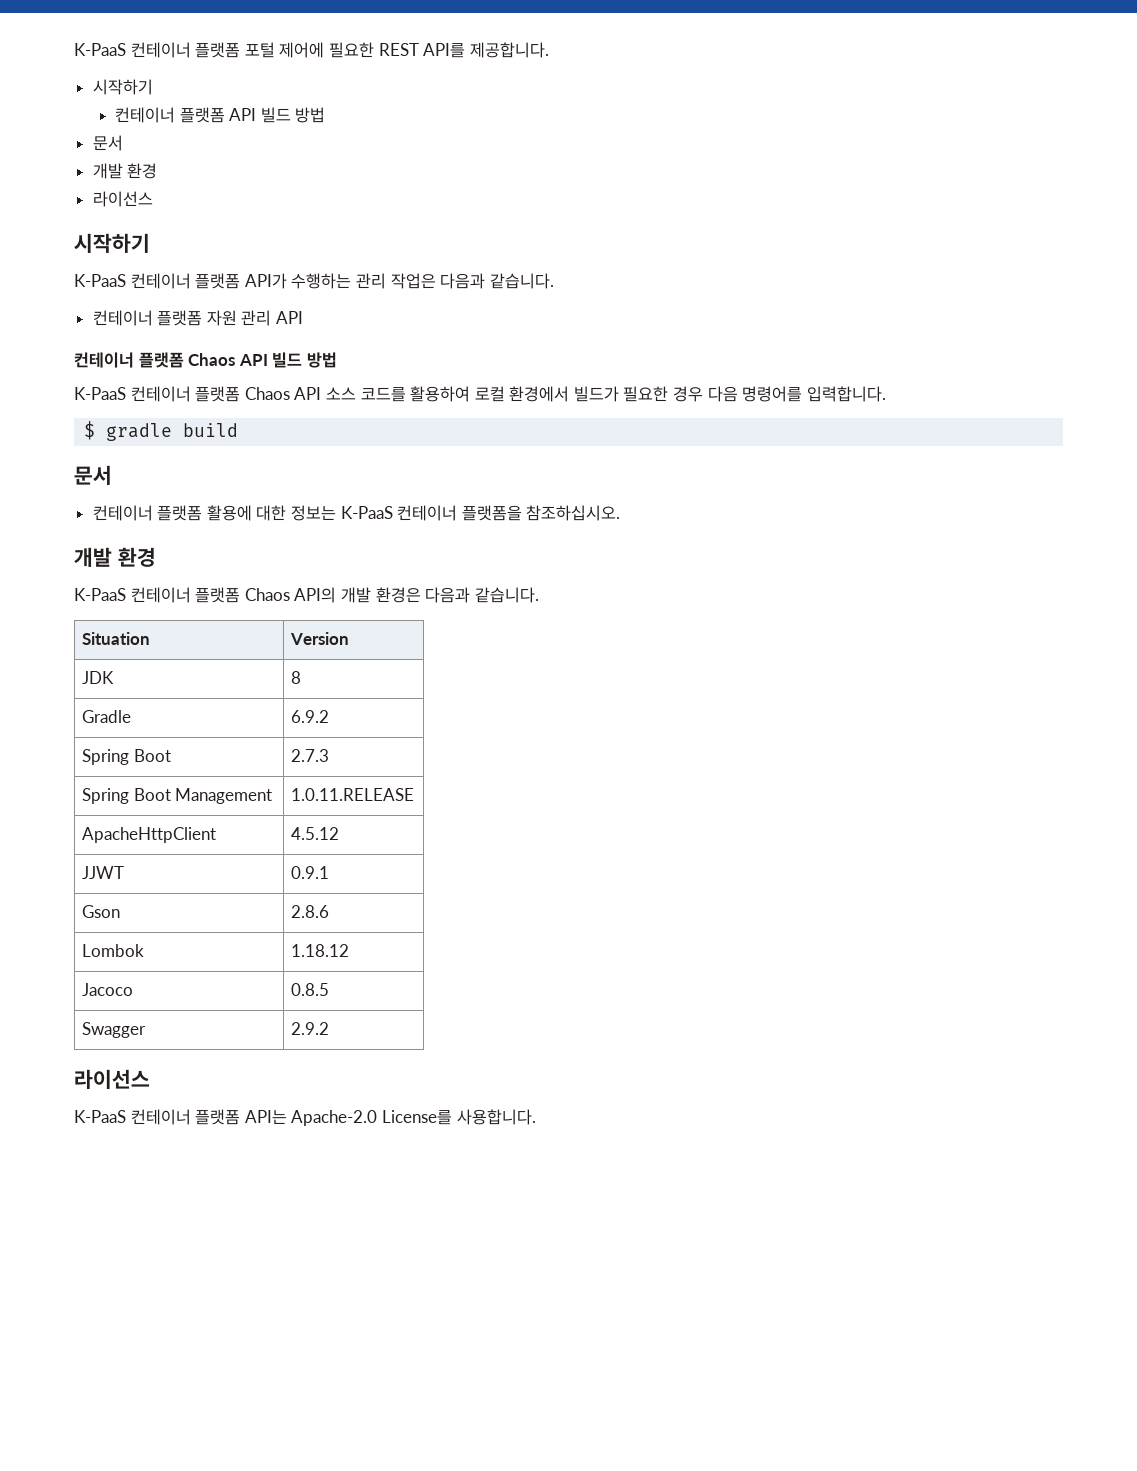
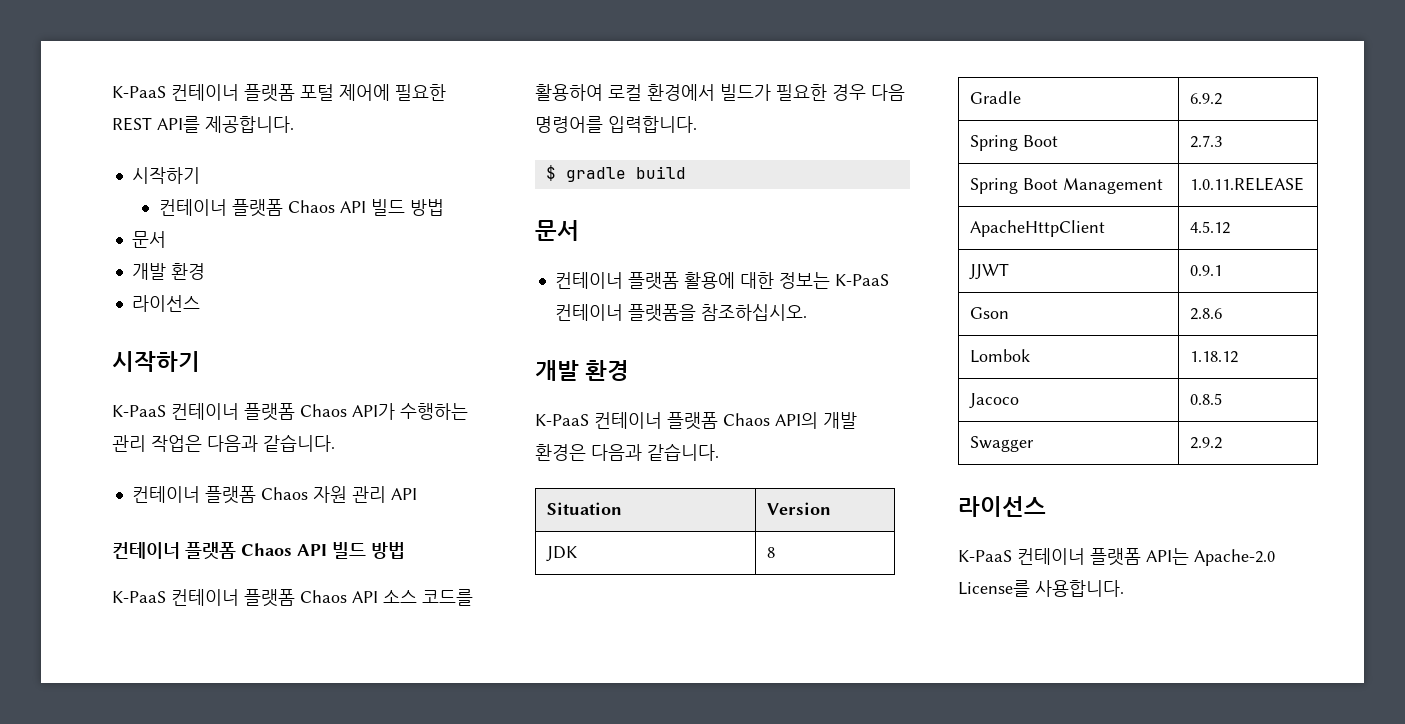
  K-PaaS 컨테이너 플랫폼 포털 제어에 필요한 REST API를 제공합니다.
  시작하기
- 컨테이너 플랫폼 API 빌드 방법
+ 컨테이너 플랫폼 Chaos API 빌드 방법
- K-PaaS 컨테이너 플랫폼 API가 수행하는 관리 작업은 다음과 같습니다.
+ K-PaaS 컨테이너 플랫폼 Chaos API가 수행하는 관리 작업은 다음과 같습니다.
- 컨테이너 플랫폼 자원 관리 API
+ 컨테이너 플랫폼 Chaos 자원 관리 API

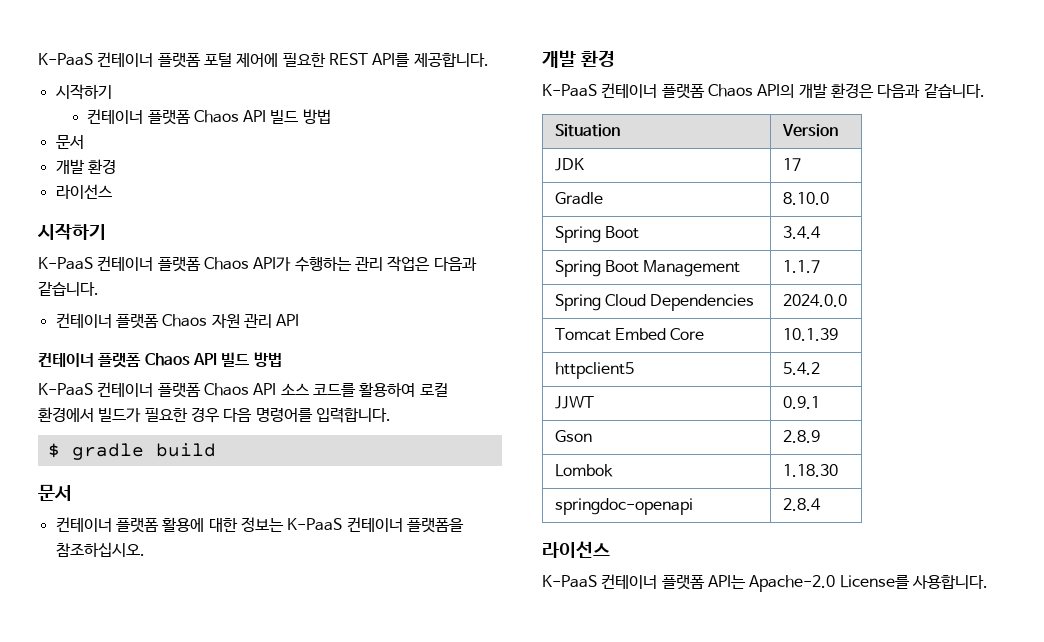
- JDK | 8
+ JDK | 17
- Gradle | 6.9.2
+ Gradle | 8.10.0
- Spring Boot | 2.7.3
+ Spring Boot | 3.4.4
- Spring Boot Management | 1.0.11.RELEASE
- ApacheHttpClient | 4.5.12
+ Spring Boot Management | 1.1.7
+ Spring Cloud Dependencies | 2024.0.0
+ Tomcat Embed Core | 10.1.39
+ httpclient5 | 5.4.2
- Gson | 2.8.6
+ Gson | 2.8.9
- Lombok | 1.18.12
- Jacoco | 0.8.5
- Swagger | 2.9.2
+ Lombok | 1.18.30
+ springdoc-openapi | 2.8.4

